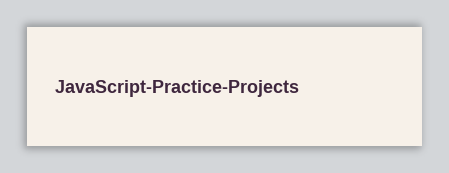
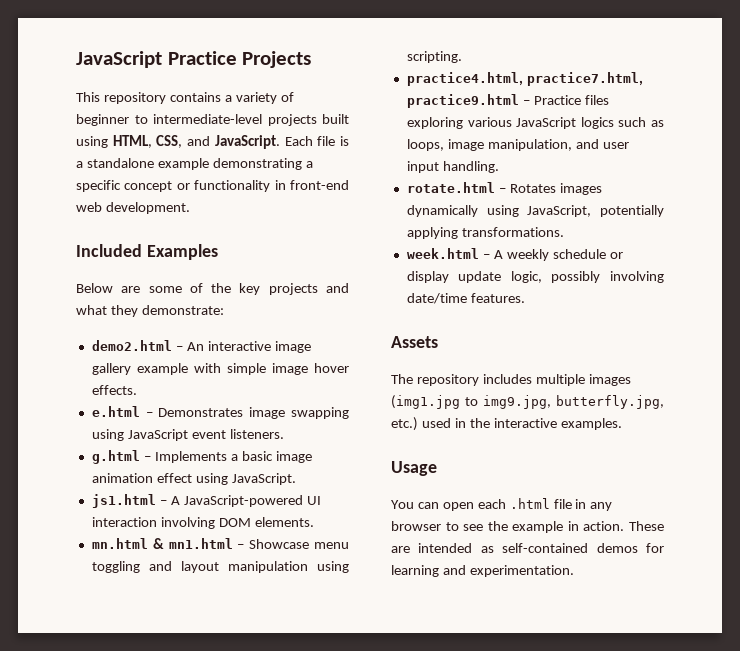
- JavaScript-Practice-Projects
+ JavaScript Practice Projects
+ This repository contains a variety of beginner to intermediate-level projects built using HTML, CSS, and JavaScript. Each file is a standalone example demonstrating a specific concept or functionality in front-end web development.
+ Included Examples
+ Below are some of the key projects and what they demonstrate:
+ demo2.html – An interactive image gallery example with simple image hover effects.
+ e.html – Demonstrates image swapping using JavaScript event listeners.
+ g.html – Implements a basic image animation effect using JavaScript.
+ js1.html – A JavaScript-powered UI interaction involving DOM elements.
+ mn.html & mn1.html – Showcase menu toggling and layout manipulation using scripting.
+ practice4.html, practice7.html, practice9.html – Practice files exploring various JavaScript logics such as loops, image manipulation, and user input handling.
+ rotate.html – Rotates images dynamically using JavaScript, potentially applying transformations.
+ week.html – A weekly schedule or display update logic, possibly involving date/time features.
+ Assets
+ The repository includes multiple images (img1.jpg to img9.jpg, butterfly.jpg, etc.) used in the interactive examples.
+ Usage
+ You can open each .html file in any browser to see the example in action. These are intended as self-contained demos for learning and experimentation.

